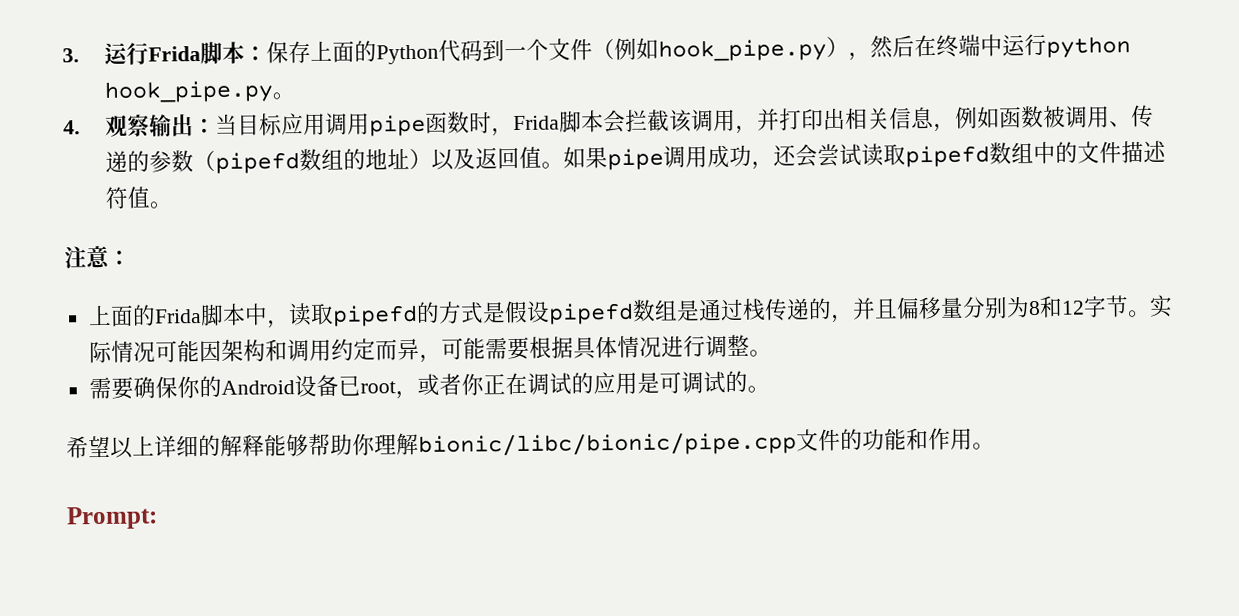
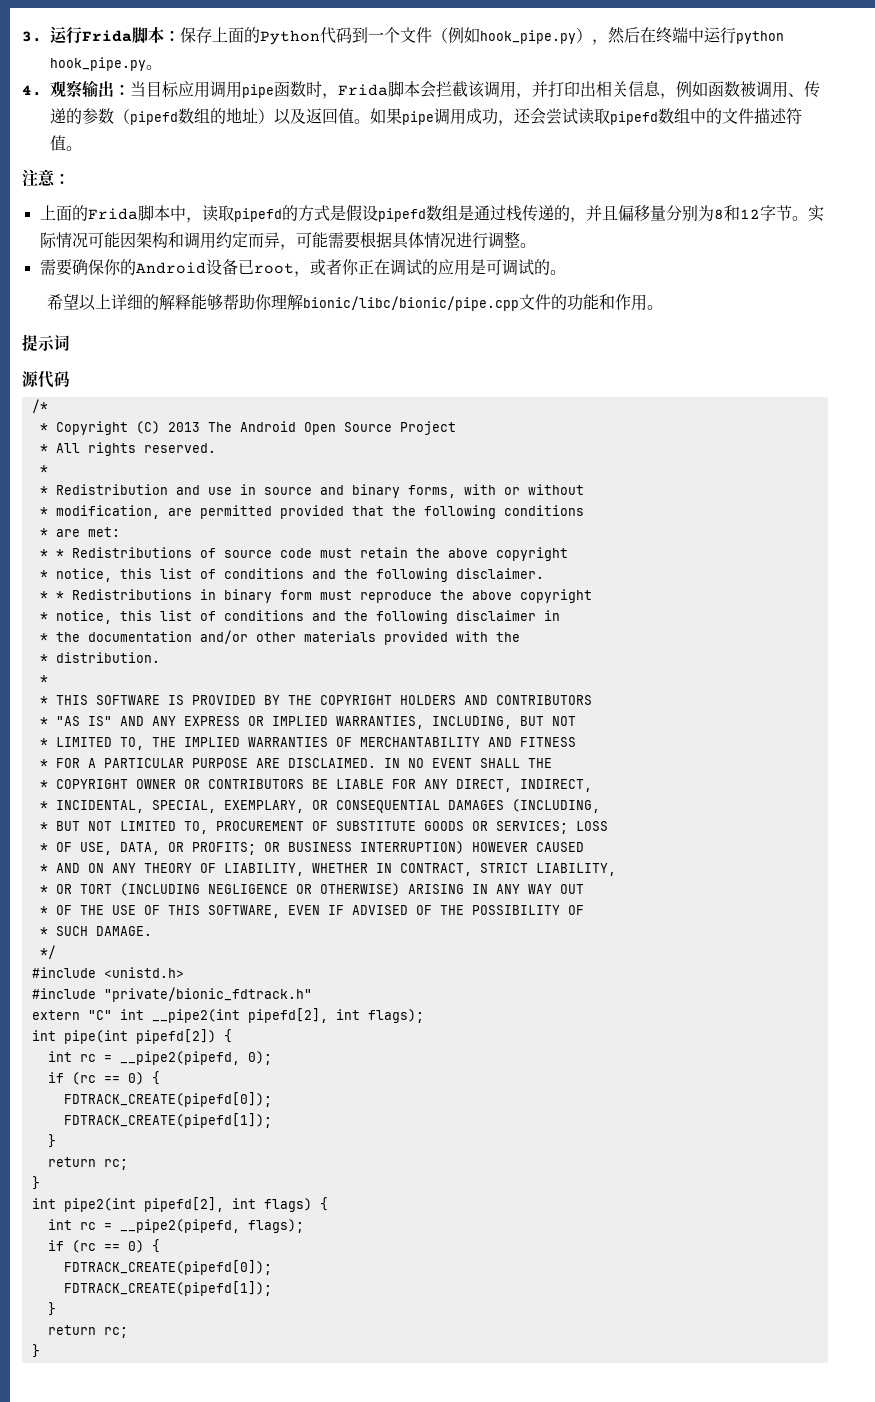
- Prompt:
+ 提示词
+ 源代码
+ /*
+ * Copyright (C) 2013 The Android Open Source Project
+ * All rights reserved.
+ *
+ * Redistribution and use in source and binary forms, with or without
+ * modification, are permitted provided that the following conditions
+ * are met:
+ * * Redistributions of source code must retain the above copyright
+ * notice, this list of conditions and the following disclaimer.
+ * * Redistributions in binary form must reproduce the above copyright
+ * notice, this list of conditions and the following disclaimer in
+ * the documentation and/or other materials provided with the
+ * distribution.
+ *
+ * THIS SOFTWARE IS PROVIDED BY THE COPYRIGHT HOLDERS AND CONTRIBUTORS
+ * "AS IS" AND ANY EXPRESS OR IMPLIED WARRANTIES, INCLUDING, BUT NOT
+ * LIMITED TO, THE IMPLIED WARRANTIES OF MERCHANTABILITY AND FITNESS
+ * FOR A PARTICULAR PURPOSE ARE DISCLAIMED. IN NO EVENT SHALL THE
+ * COPYRIGHT OWNER OR CONTRIBUTORS BE LIABLE FOR ANY DIRECT, INDIRECT,
+ * INCIDENTAL, SPECIAL, EXEMPLARY, OR CONSEQUENTIAL DAMAGES (INCLUDING,
+ * BUT NOT LIMITED TO, PROCUREMENT OF SUBSTITUTE GOODS OR SERVICES; LOSS
+ * OF USE, DATA, OR PROFITS; OR BUSINESS INTERRUPTION) HOWEVER CAUSED
+ * AND ON ANY THEORY OF LIABILITY, WHETHER IN CONTRACT, STRICT LIABILITY,
+ * OR TORT (INCLUDING NEGLIGENCE OR OTHERWISE) ARISING IN ANY WAY OUT
+ * OF THE USE OF THIS SOFTWARE, EVEN IF ADVISED OF THE POSSIBILITY OF
+ * SUCH DAMAGE.
+ */
+ #include <unistd.h>
+ #include "private/bionic_fdtrack.h"
+ extern "C" int __pipe2(int pipefd[2], int flags);
+ int pipe(int pipefd[2]) {
+ int rc = __pipe2(pipefd, 0);
+ if (rc == 0) {
+ FDTRACK_CREATE(pipefd[0]);
+ FDTRACK_CREATE(pipefd[1]);
+ }
+ return rc;
+ }
+ int pipe2(int pipefd[2], int flags) {
+ int rc = __pipe2(pipefd, flags);
+ if (rc == 0) {
+ FDTRACK_CREATE(pipefd[0]);
+ FDTRACK_CREATE(pipefd[1]);
+ }
+ return rc;
+ }

